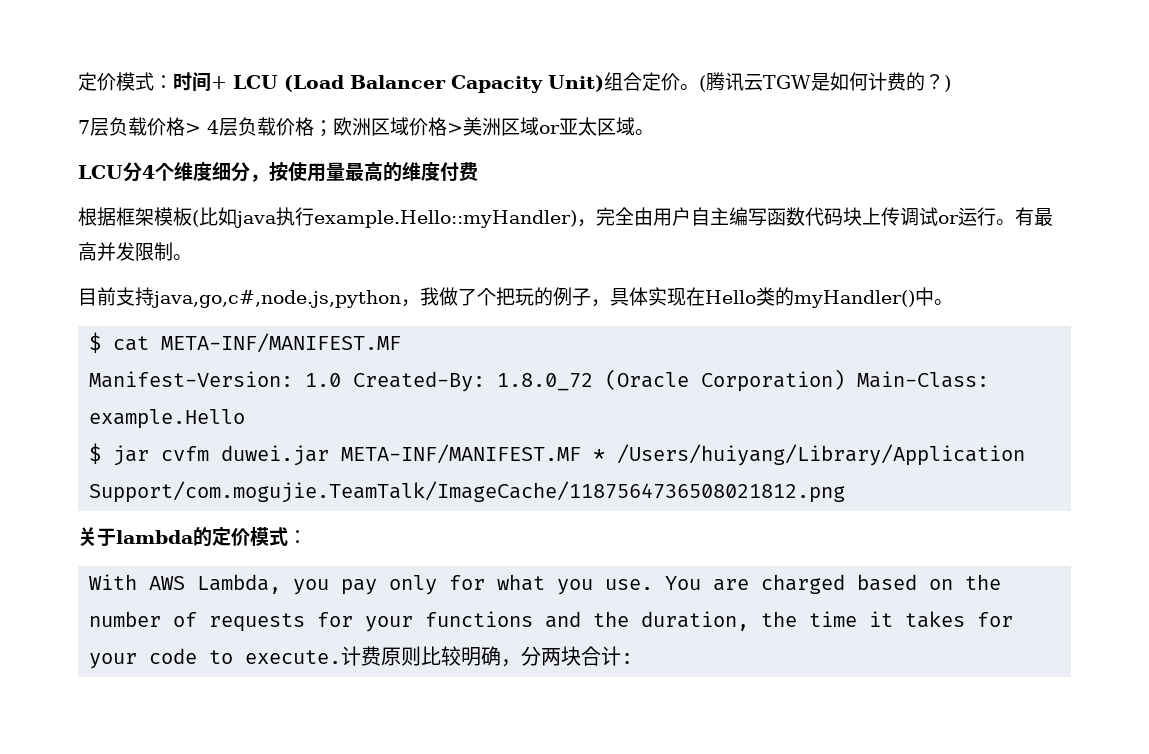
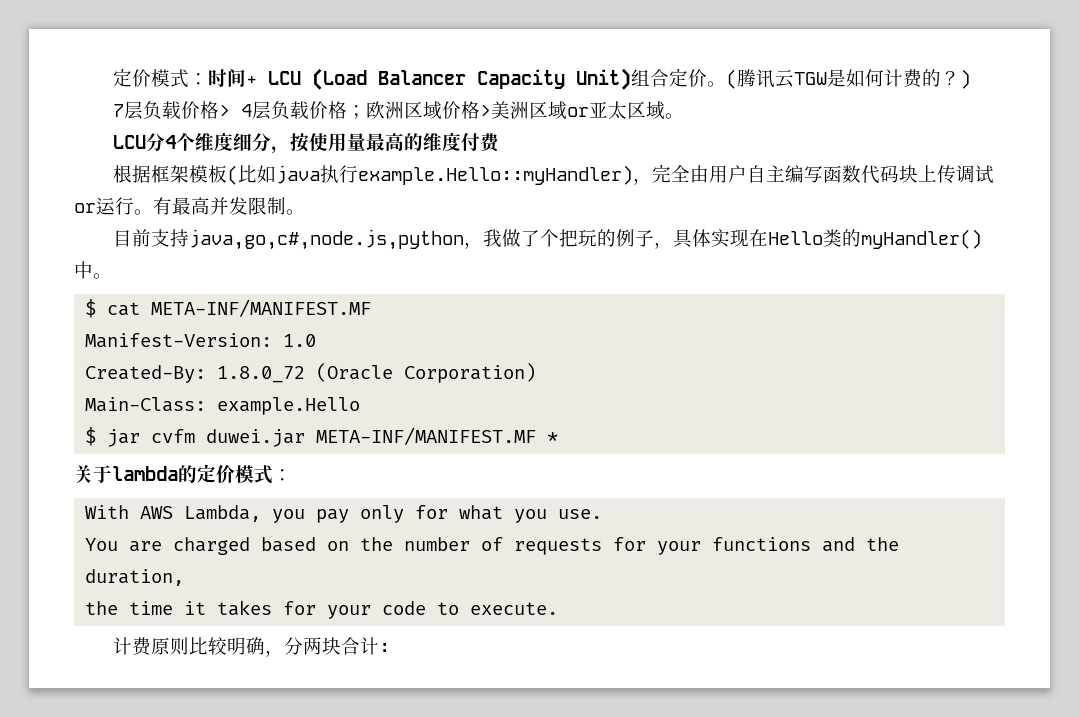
- Manifest-Version: 1.0 Created-By: 1.8.0_72 (Oracle Corporation) Main-Class: example.Hello
+ Manifest-Version: 1.0
+ Created-By: 1.8.0_72 (Oracle Corporation)
+ Main-Class: example.Hello
- $ jar cvfm duwei.jar META-INF/MANIFEST.MF * /Users/huiyang/Library/Application Support/com.mogujie.TeamTalk/ImageCache/1187564736508021812.png
+ $ jar cvfm duwei.jar META-INF/MANIFEST.MF *
- With AWS Lambda, you pay only for what you use. You are charged based on the number of requests for your functions and the duration, the time it takes for your code to execute.计费原则比较明确，分两块合计:
+ With AWS Lambda, you pay only for what you use.
+ You are charged based on the number of requests for your functions and the duration,
+ the time it takes for your code to execute.
+ 计费原则比较明确，分两块合计:

